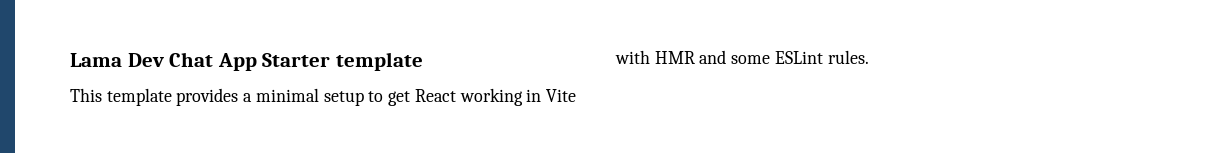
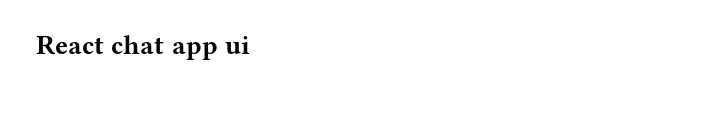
- Lama Dev Chat App Starter template
- This template provides a minimal setup to get React working in Vite with HMR and some ESLint rules.
+ React chat app ui

